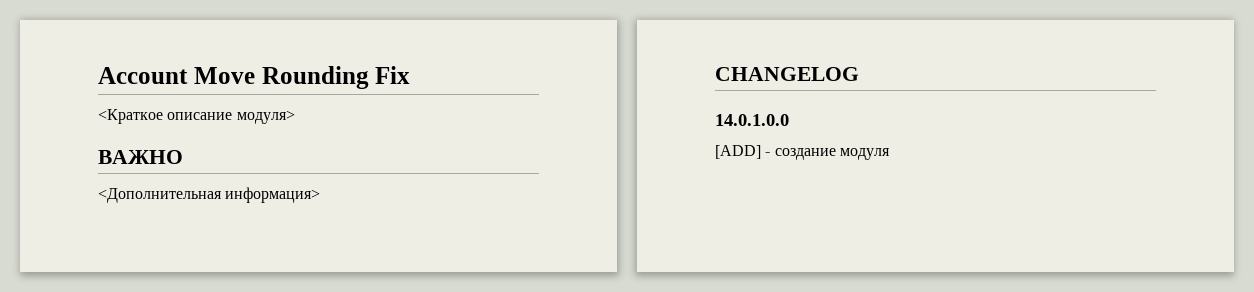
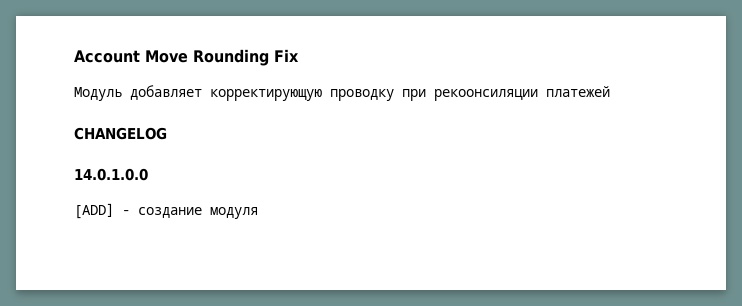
- <Краткое описание модуля>
- ВАЖНО
- <Дополнительная информация>
+ Модуль добавляет корректирующую проводку при рекоонсиляции платежей

